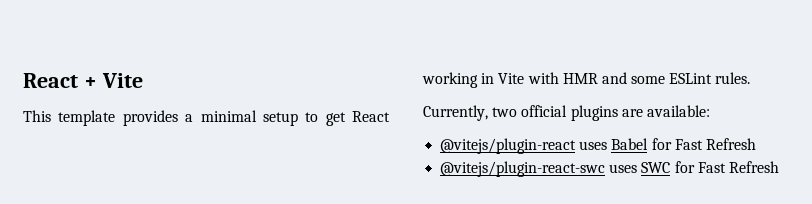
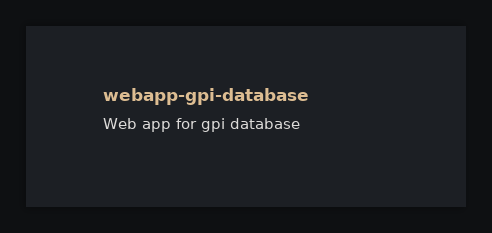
- React + Vite
- This template provides a minimal setup to get React working in Vite with HMR and some ESLint rules.
- Currently, two official plugins are available:
- @vitejs/plugin-react uses Babel for Fast Refresh
- @vitejs/plugin-react-swc uses SWC for Fast Refresh
+ webapp-gpi-database
+ Web app for gpi database

